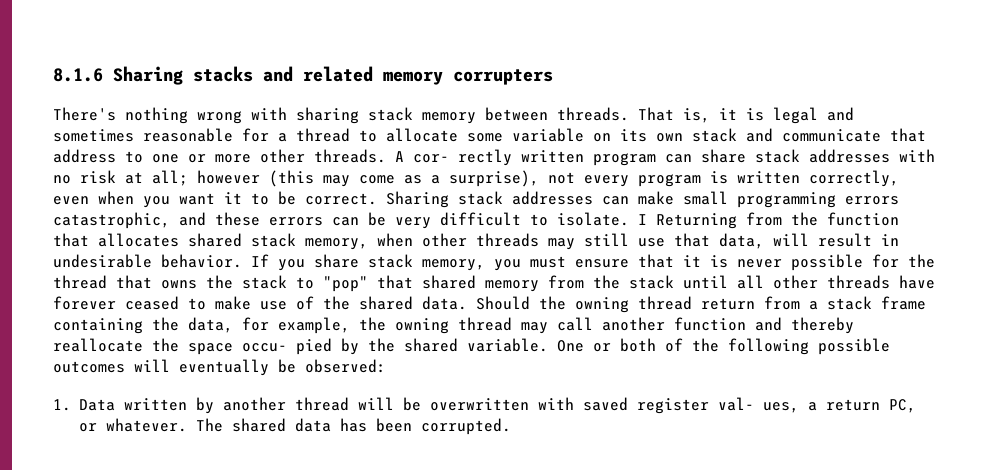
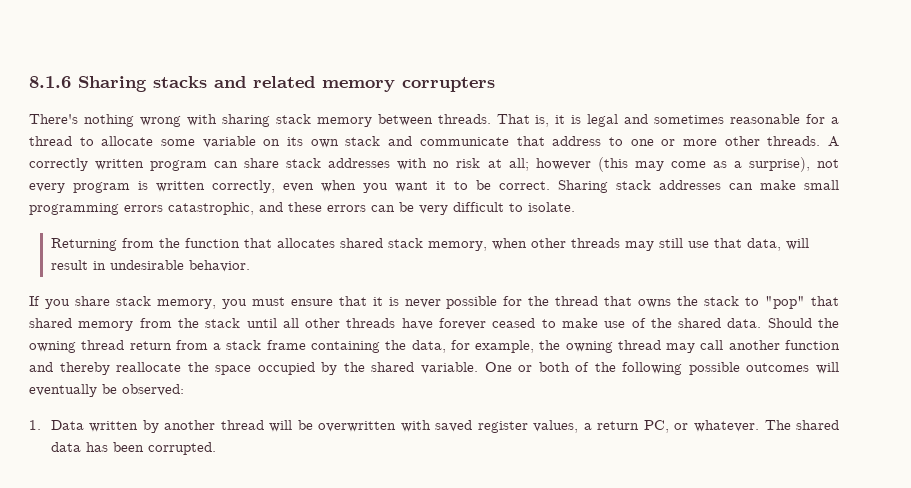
- A cor- rectly written program can share stack addresses with no risk at all; however (this may come as a surprise), not every program is written correctly, even when you want it to be correct.
+ A correctly written program can share stack addresses with no risk at all; however (this may come as a surprise), not every program is written correctly, even when you want it to be correct.
- Sharing stack addresses can make small programming errors catastrophic, and these errors can be very difficult to isolate. I Returning from the function that allocates shared stack memory, when other threads may still use that data, will result in undesirable behavior. If you share stack memory, you must ensure that it is never possible for the thread that owns the stack to "pop" that shared memory from the stack until all other threads have forever ceased to make use of the shared data.
+ Sharing stack addresses can make small programming errors catastrophic, and these errors can be very difficult to isolate.
+ Returning from the function that allocates shared stack memory, when other threads may still use that data, will result in undesirable behavior.
+ If you share stack memory, you must ensure that it is never possible for the thread that owns the stack to "pop" that shared memory from the stack until all other threads have forever ceased to make use of the shared data.
- Should the owning thread return from a stack frame containing the data, for example, the owning thread may call another function and thereby reallocate the space occu- pied by the shared variable.
+ Should the owning thread return from a stack frame containing the data, for example, the owning thread may call another function and thereby reallocate the space occupied by the shared variable.
- 1. Data written by another thread will be overwritten with saved register val- ues, a return PC, or whatever.
+ 1. Data written by another thread will be overwritten with saved register values, a return PC, or whatever.

